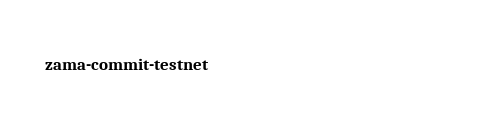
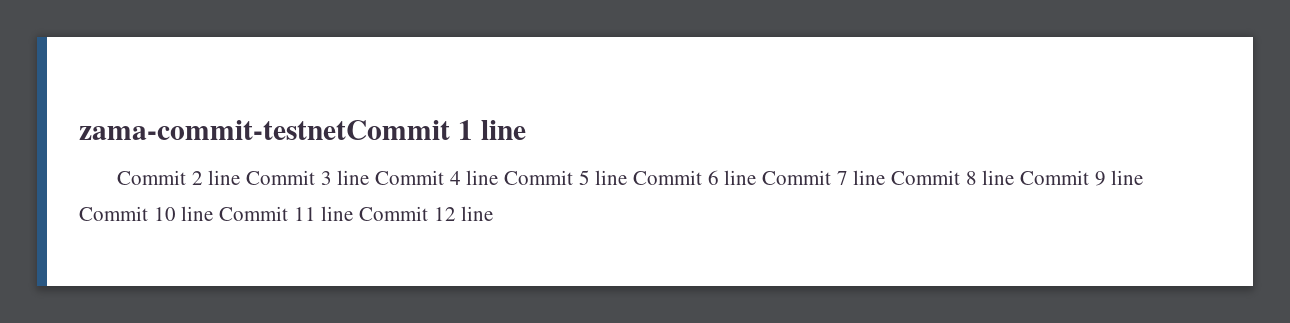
- zama-commit-testnet
+ zama-commit-testnetCommit 1 line
+ Commit 2 line Commit 3 line Commit 4 line Commit 5 line Commit 6 line Commit 7 line Commit 8 line Commit 9 line Commit 10 line Commit 11 line Commit 12 line

